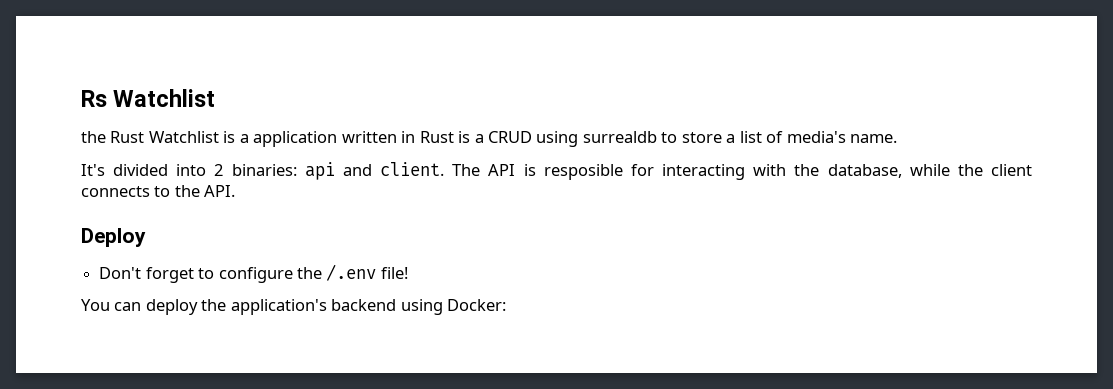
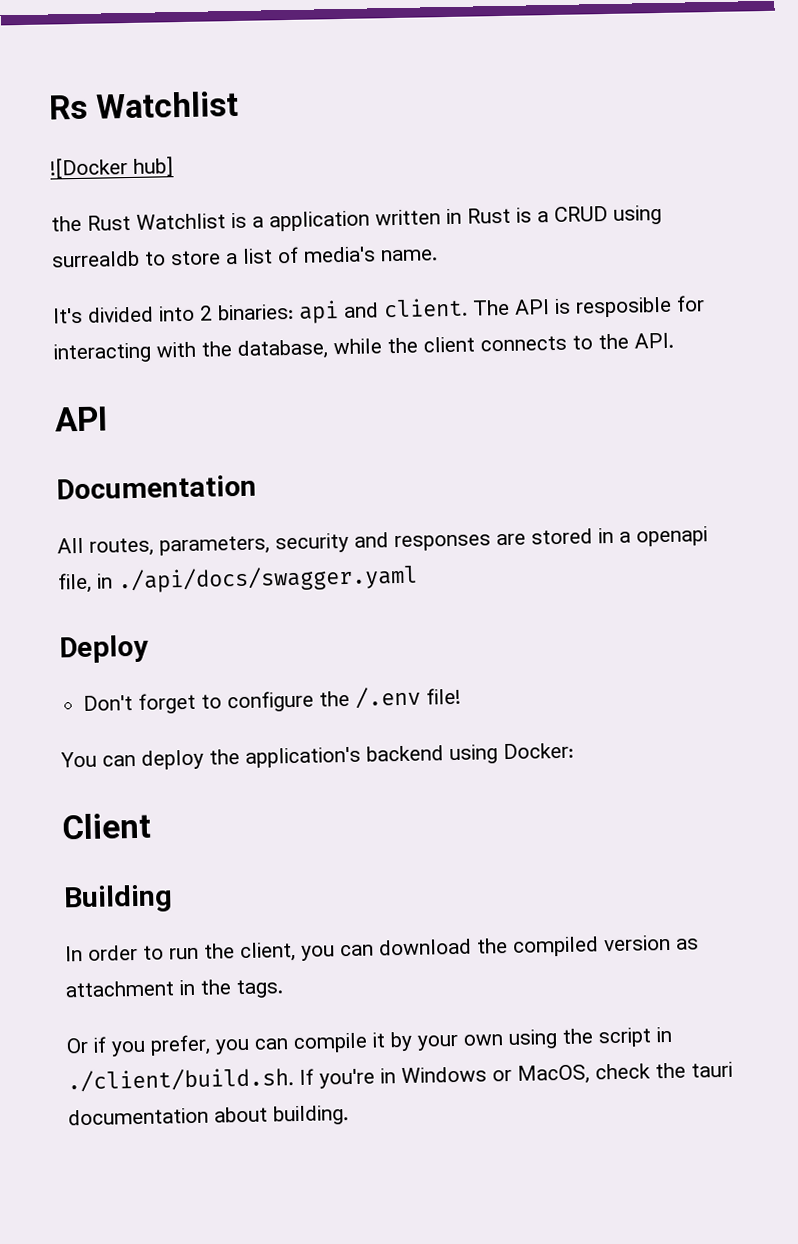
+ ![Docker hub]
  The API is resposible for interacting with the database, while the client connects to the API.
+ API
+ Documentation
+ All routes, parameters, security and responses are stored in a openapi file, in ./api/docs/swagger.yaml
+ Client
+ Building
+ In order to run the client, you can download the compiled version as attachment in the tags.
+ Or if you prefer, you can compile it by your own using the script in ./client/build.sh. If you're in Windows or MacOS, check the tauri documentation about building.

